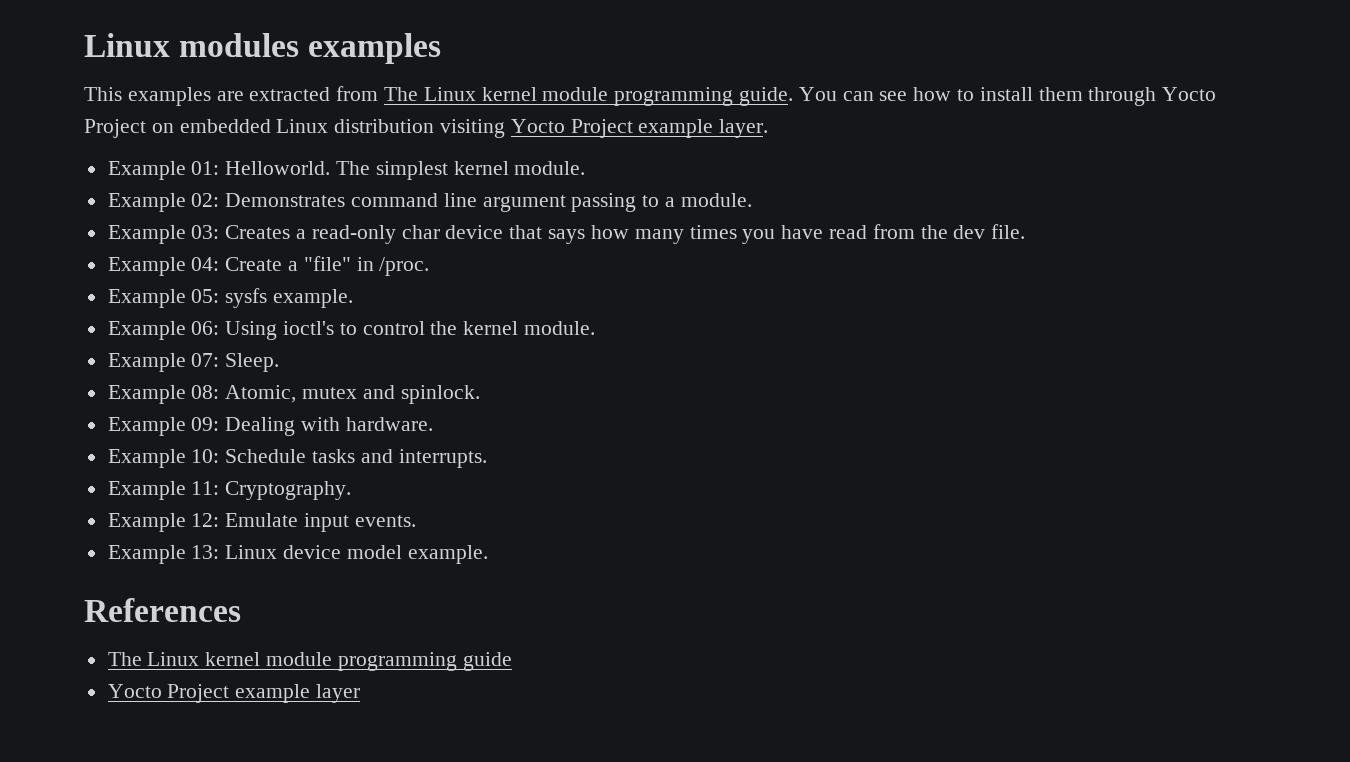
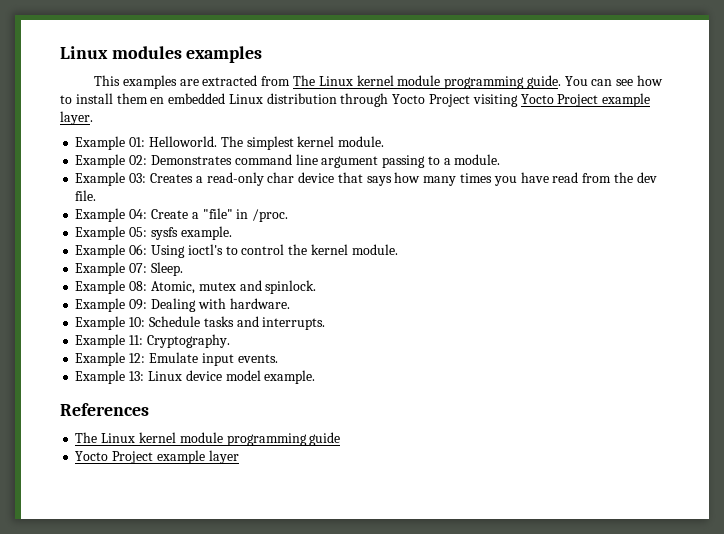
- You can see how to install them through Yocto Project on embedded Linux distribution visiting Yocto Project example layer.
+ You can see how to install them en embedded Linux distribution through Yocto Project visiting Yocto Project example layer.

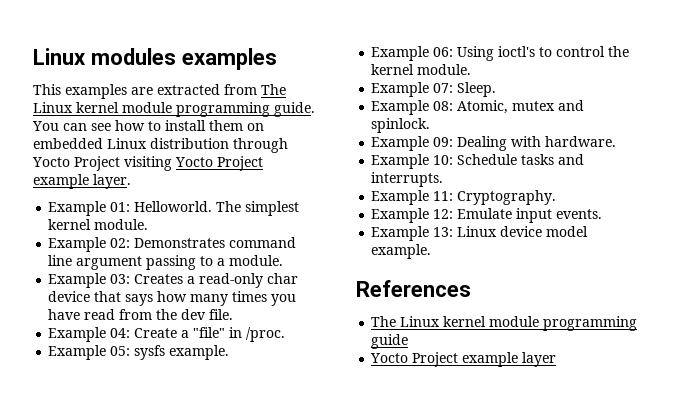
- You can see how to install them en embedded Linux distribution through Yocto Project visiting Yocto Project example layer.
+ You can see how to install them on embedded Linux distribution through Yocto Project visiting Yocto Project example layer.

